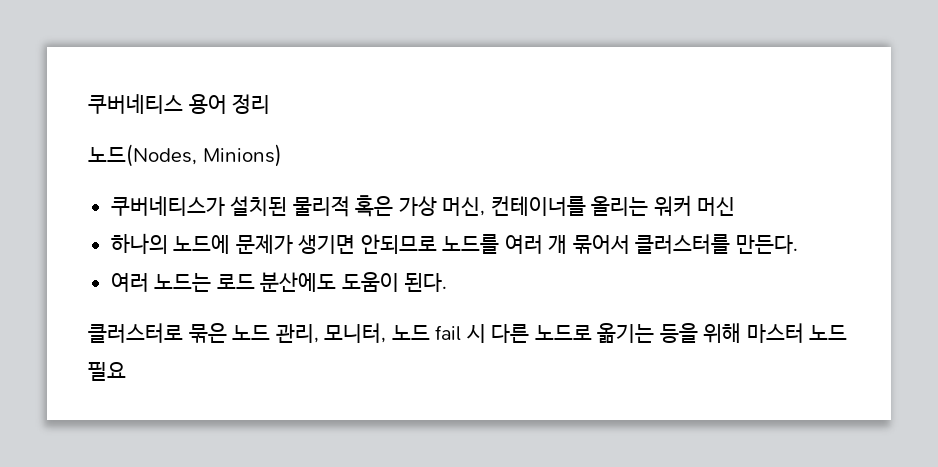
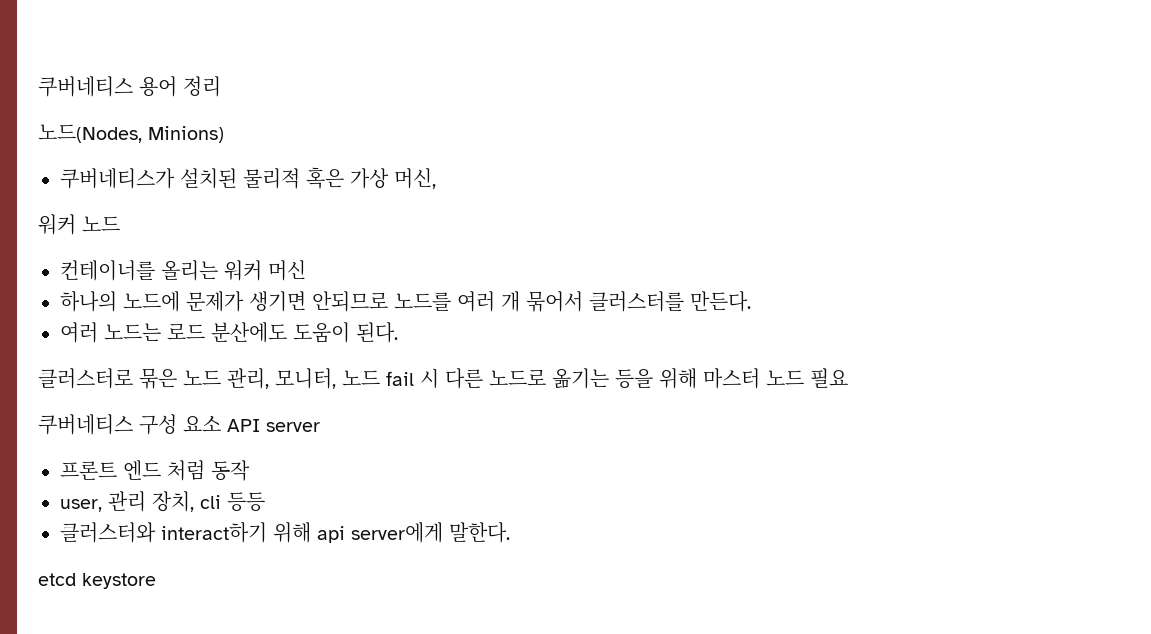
- 쿠버네티스가 설치된 물리적 혹은 가상 머신, 컨테이너를 올리는 워커 머신
+ 쿠버네티스가 설치된 물리적 혹은 가상 머신,
+ 워커 노드
+ 컨테이너를 올리는 워커 머신
+ 쿠버네티스 구성 요소 API server
+ 프론트 엔드 처럼 동작
+ user, 관리 장치, cli 등등
+ 클러스터와 interact하기 위해 api server에게 말한다.
+ etcd keystore

